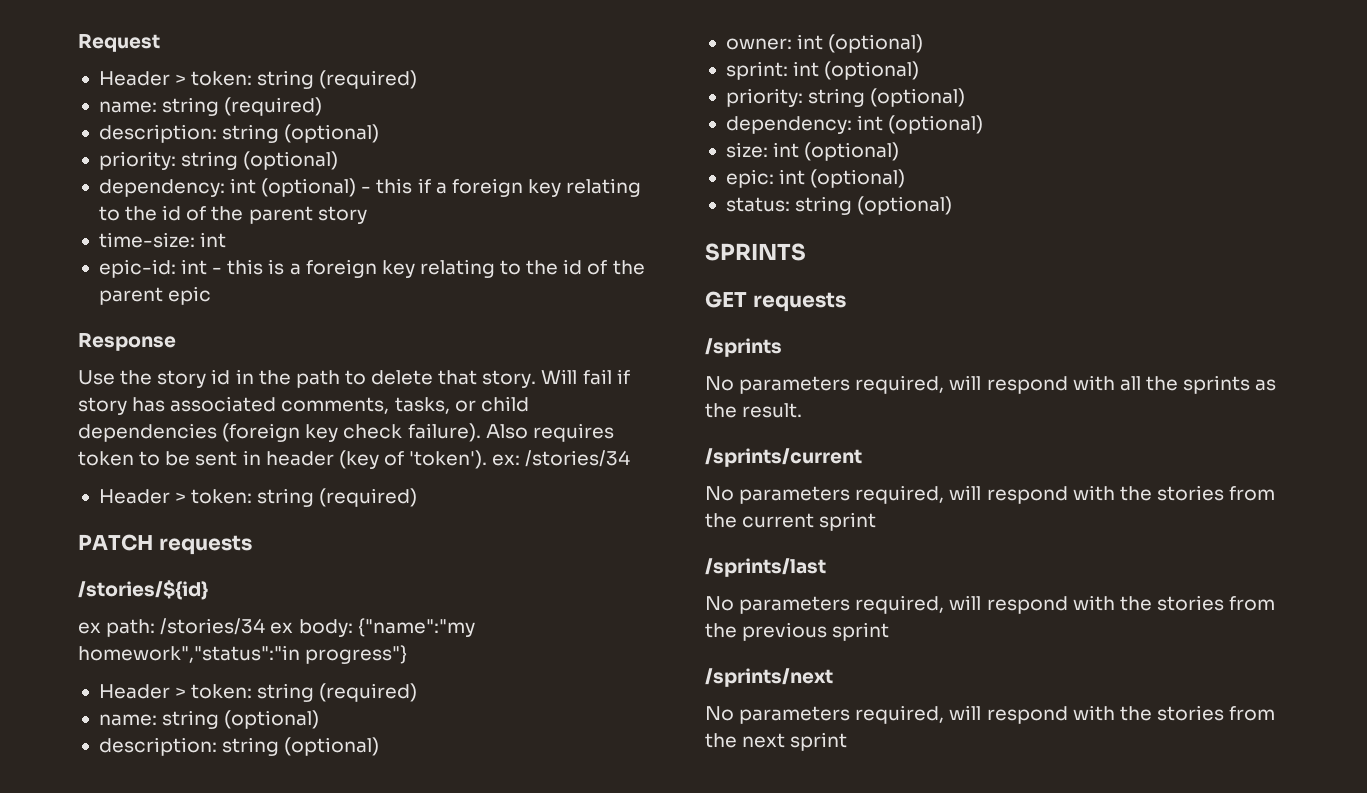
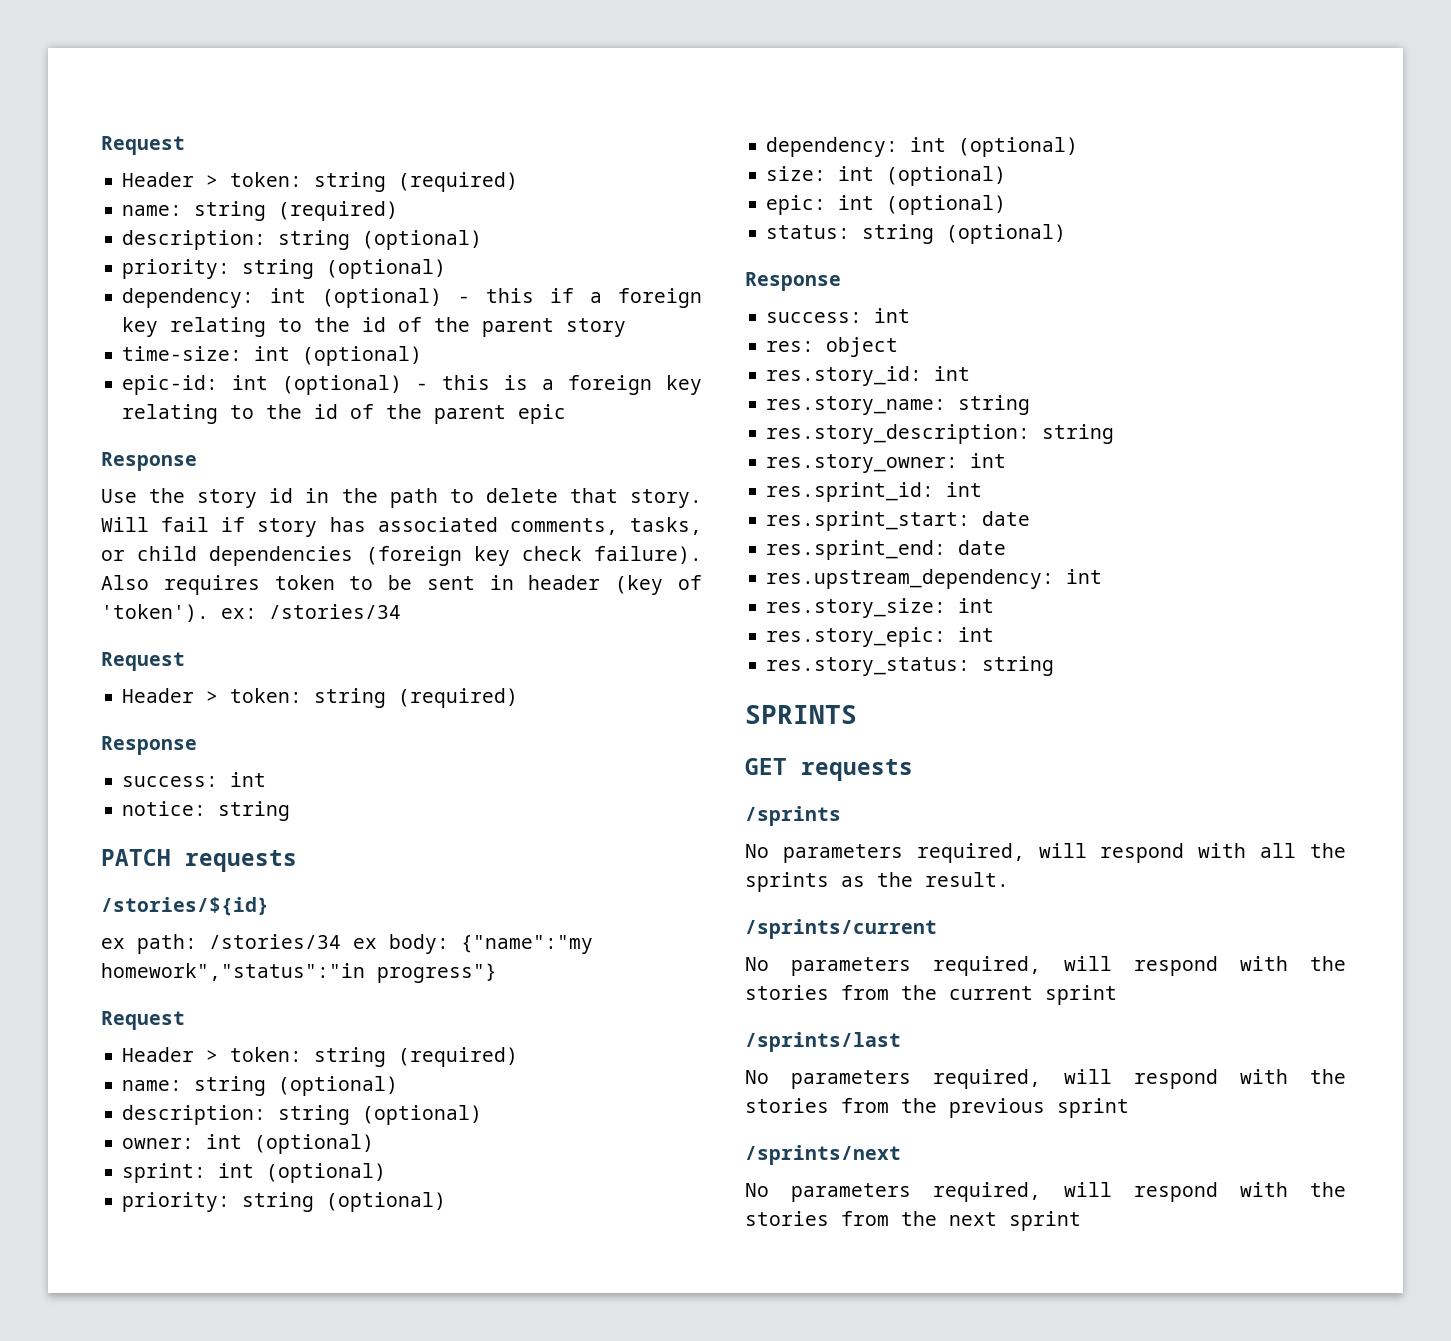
- time-size: int
+ time-size: int (optional)
- epic-id: int - this is a foreign key relating to the id of the parent epic
+ epic-id: int (optional) - this is a foreign key relating to the id of the parent epic
  Also requires token to be sent in header (key of 'token'). ex: /stories/34
+ Request
  Header > token: string (required)
+ Response
+ success: int
+ notice: string
  ex path: /stories/34 ex body: {"name":"my homework","status":"in progress"}
+ Request
  status: string (optional)
+ Response
+ success: int
+ res: object
+ res.story_id: int
+ res.story_name: string
+ res.story_description: string
+ res.story_owner: int
+ res.sprint_id: int
+ res.sprint_start: date
+ res.sprint_end: date
+ res.upstream_dependency: int
+ res.story_size: int
+ res.story_epic: int
+ res.story_status: string

